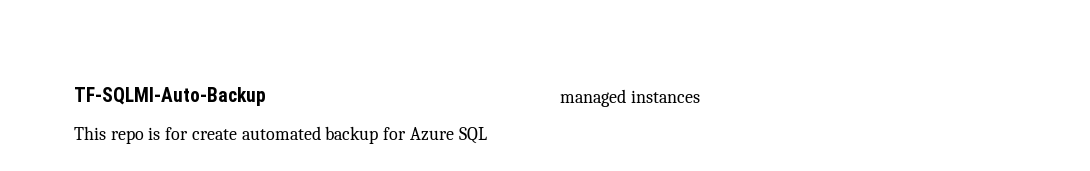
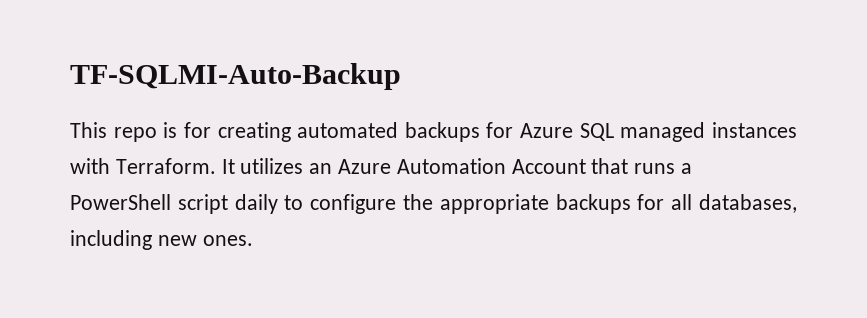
- This repo is for create automated backup for Azure SQL managed instances
+ This repo is for creating automated backups for Azure SQL managed instances with Terraform. It utilizes an Azure Automation Account that runs a PowerShell script daily to configure the appropriate backups for all databases, including new ones.

